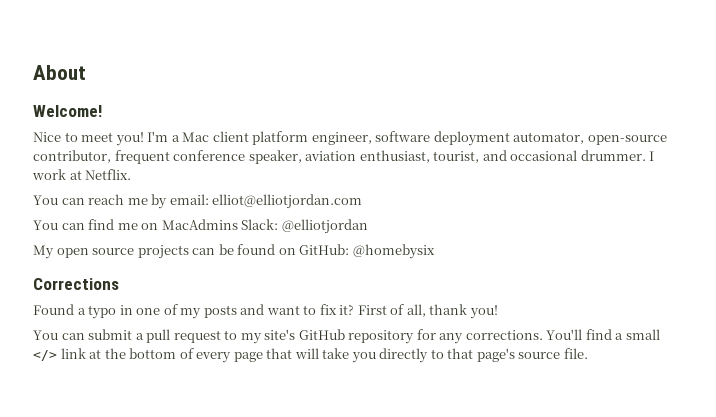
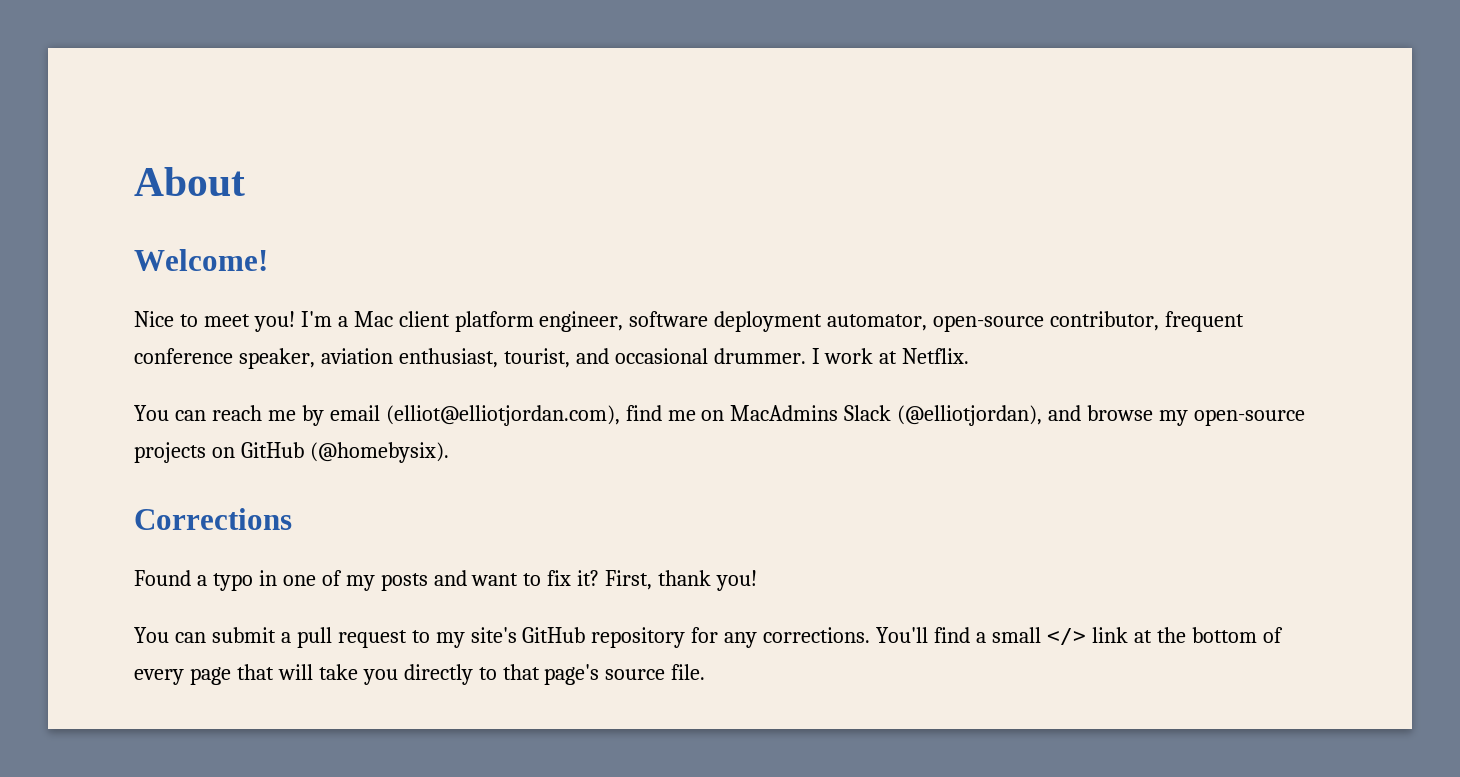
- You can reach me by email: elliot@elliotjordan.com
- You can find me on MacAdmins Slack: @elliotjordan
- My open source projects can be found on GitHub: @homebysix
+ You can reach me by email (elliot@elliotjordan.com), find me on MacAdmins Slack (@elliotjordan), and browse my open-source projects on GitHub (@homebysix).
- First of all, thank you!
+ First, thank you!

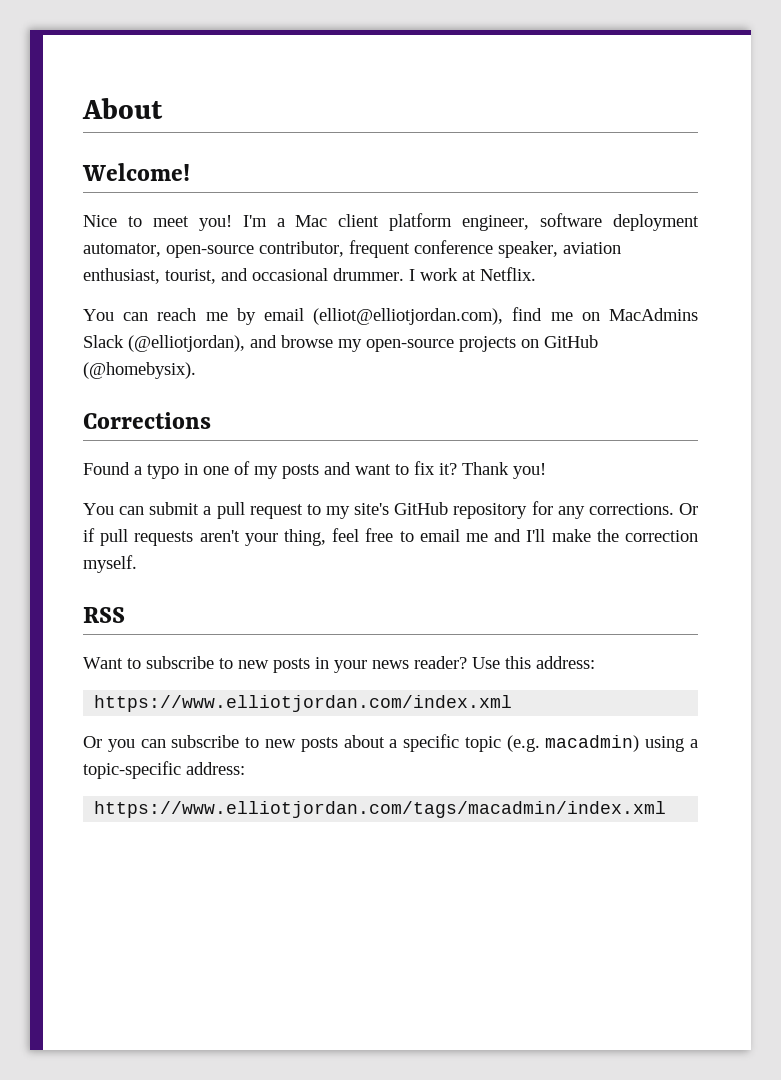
- First, thank you!
+ Thank you!
- You'll find a small </> link at the bottom of every page that will take you directly to that page's source file.
+ Or if pull requests aren't your thing, feel free to email me and I'll make the correction myself.
+ RSS
+ Want to subscribe to new posts in your news reader? Use this address:
+ https://www.elliotjordan.com/index.xml
+ Or you can subscribe to new posts about a specific topic (e.g. macadmin) using a topic-specific address:
+ https://www.elliotjordan.com/tags/macadmin/index.xml

